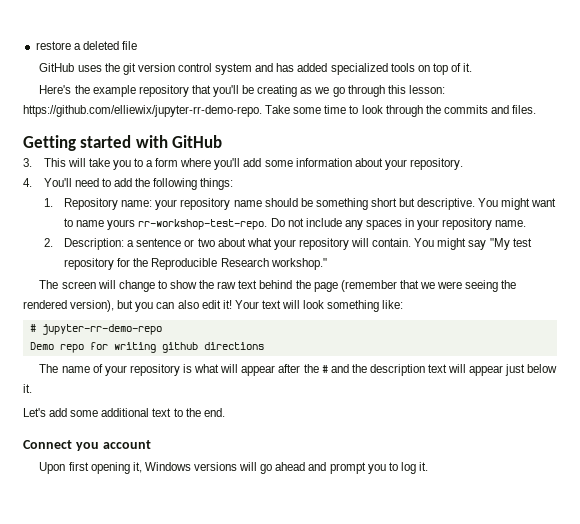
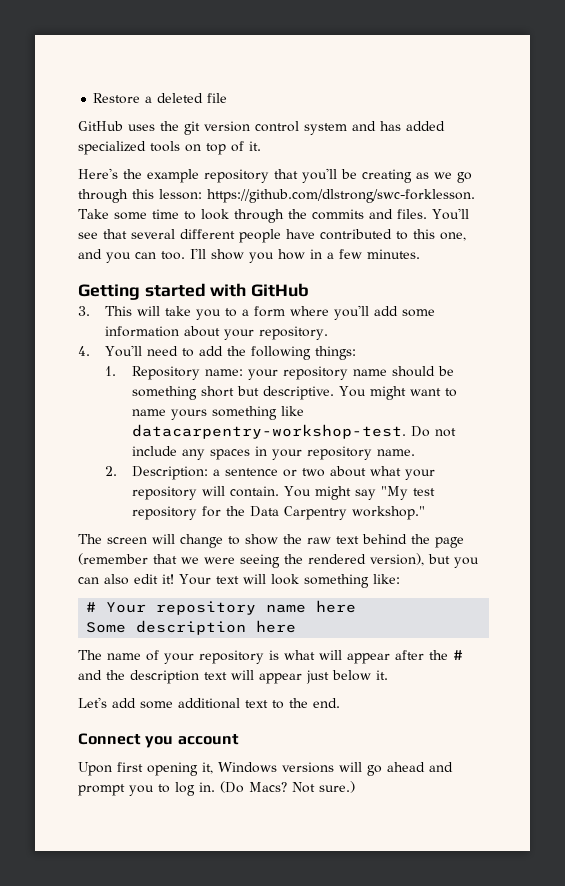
- restore a deleted file
+ Restore a deleted file
- Here's the example repository that you'll be creating as we go through this lesson: https://github.com/elliewix/jupyter-rr-demo-repo. Take some time to look through the commits and files.
+ Here's the example repository that you'll be creating as we go through this lesson: https://github.com/dlstrong/swc-forklesson. Take some time to look through the commits and files. You'll see that several different people have contributed to this one, and you can too. I'll show you how in a few minutes.
- You might want to name yours rr-workshop-test-repo.
+ You might want to name yours something like datacarpentry-workshop-test.
- You might say "My test repository for the Reproducible Research workshop."
+ You might say "My test repository for the Data Carpentry workshop."
- # jupyter-rr-demo-repo
- Demo repo for writing github directions
+ # Your repository name here
+ Some description here
- Upon first opening it, Windows versions will go ahead and prompt you to log it.
+ Upon first opening it, Windows versions will go ahead and prompt you to log in. (Do Macs? Not sure.)

